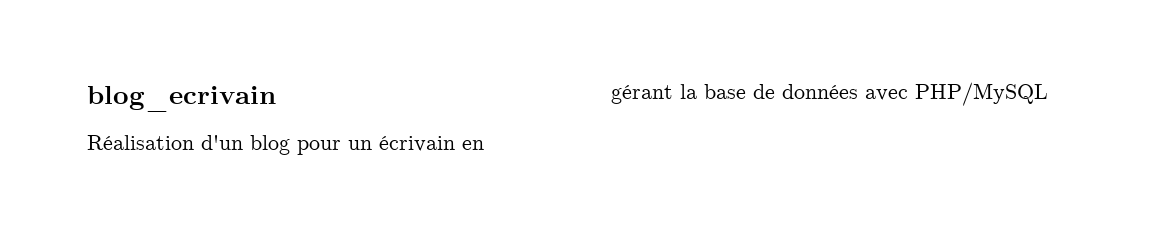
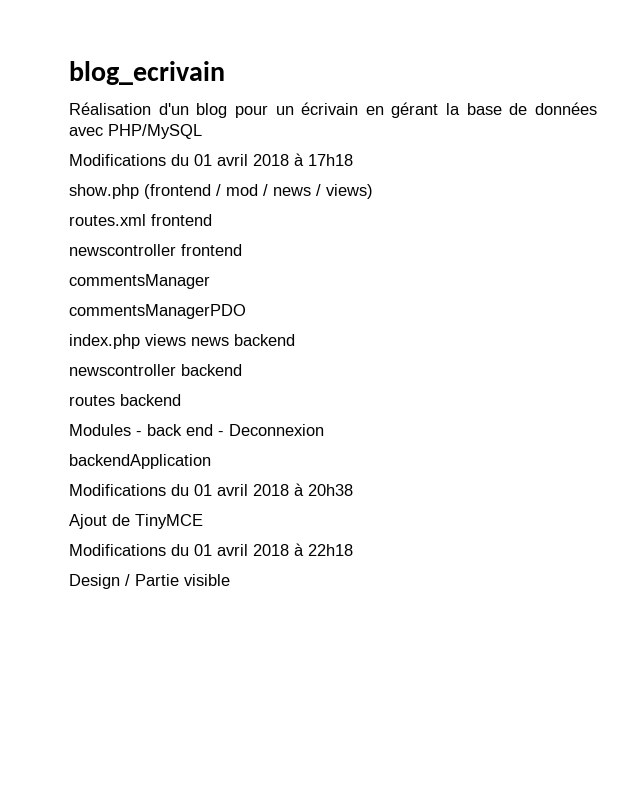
+ Modifications du 01 avril 2018 à 17h18
+ show.php (frontend / mod / news / views)
+ routes.xml frontend
+ newscontroller frontend
+ commentsManager
+ commentsManagerPDO
+ index.php views news backend
+ newscontroller backend
+ routes backend
+ Modules - back end - Deconnexion
+ backendApplication
+ Modifications du 01 avril 2018 à 20h38
+ Ajout de TinyMCE
+ Modifications du 01 avril 2018 à 22h18
+ Design / Partie visible

